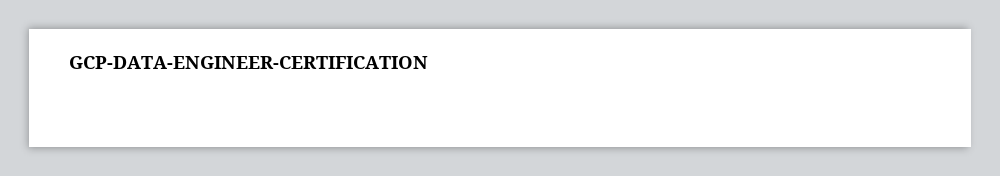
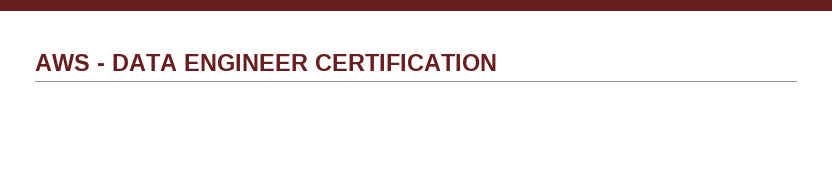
- GCP-DATA-ENGINEER-CERTIFICATION
+ AWS - DATA ENGINEER CERTIFICATION

